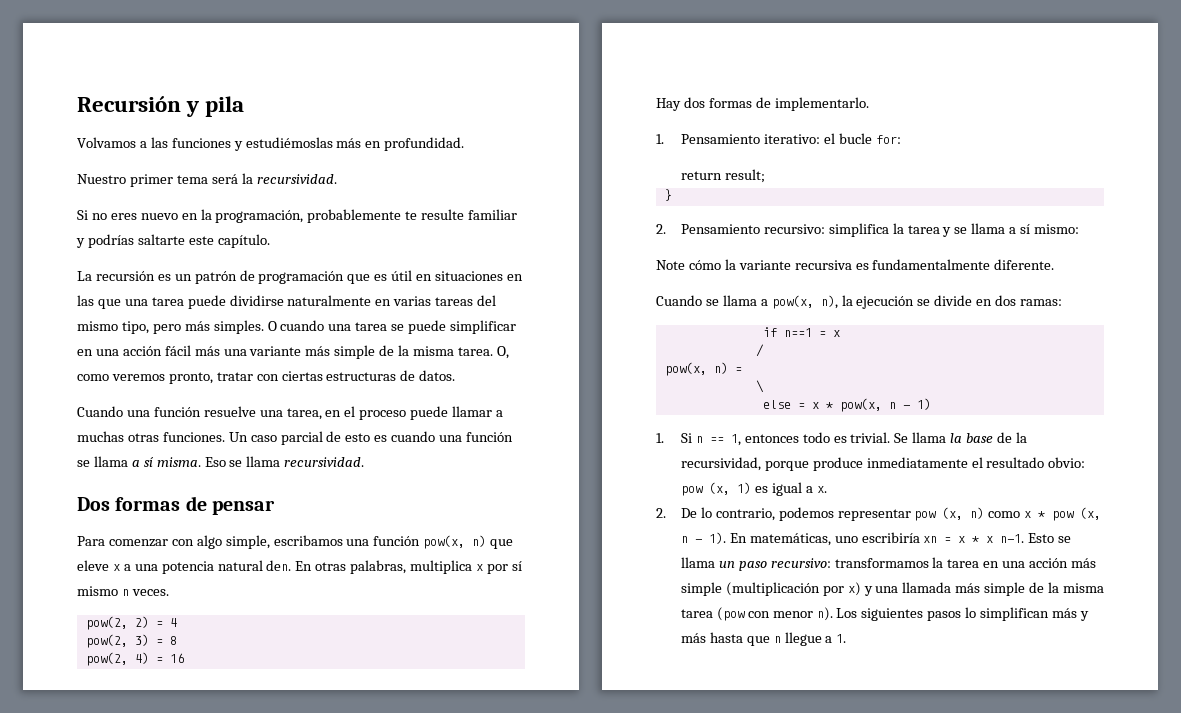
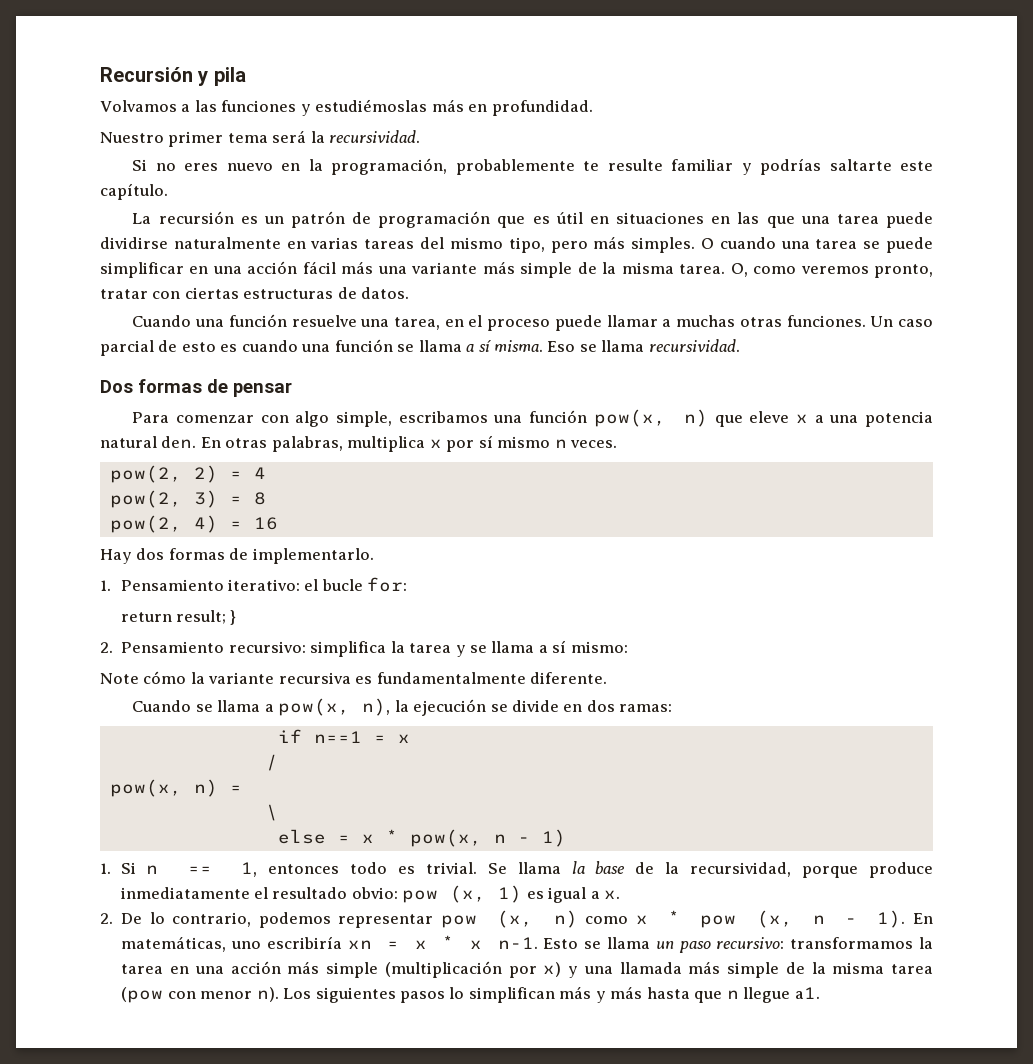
- return result;
- }
+ return result; }
- Los siguientes pasos lo simplifican más y más hasta que n llegue a 1.
+ Los siguientes pasos lo simplifican más y más hasta que n llegue a1.

